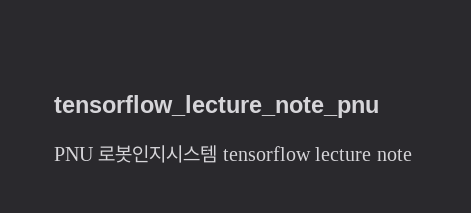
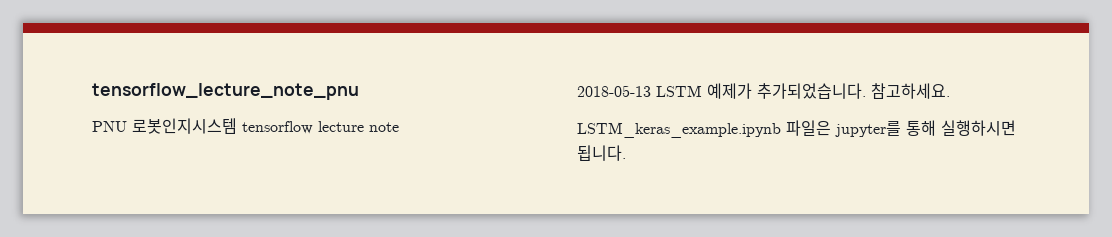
+ 2018-05-13 LSTM 예제가 추가되었습니다. 참고하세요.
+ LSTM_keras_example.ipynb 파일은 jupyter를 통해 실행하시면 됩니다.

